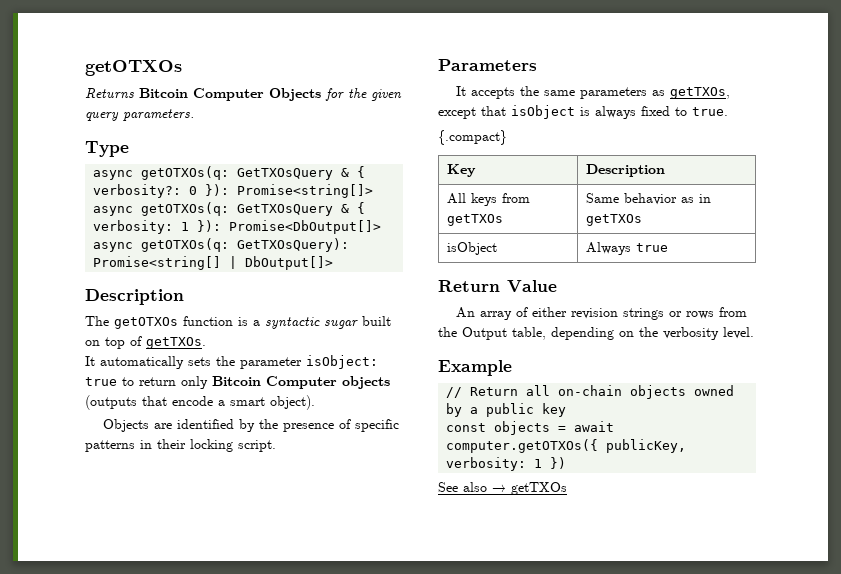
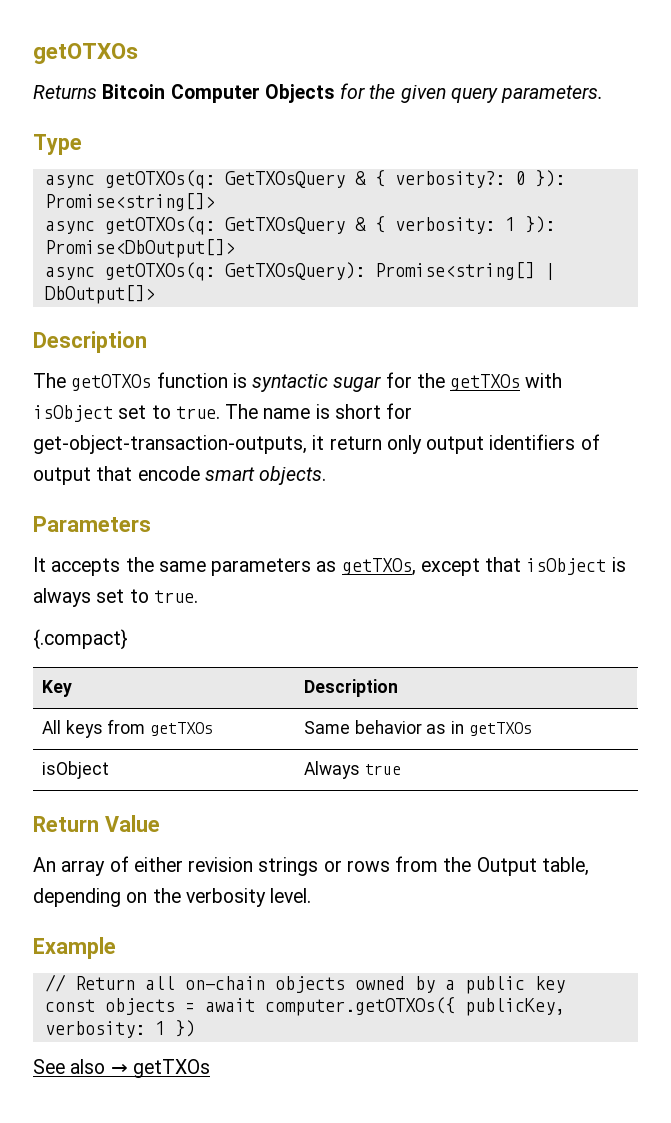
- The getOTXOs function is a syntactic sugar built on top of getTXOs.
- It automatically sets the parameter isObject: true to return only Bitcoin Computer objects (outputs that encode a smart object).
- Objects are identified by the presence of specific patterns in their locking script.
+ The getOTXOs function is syntactic sugar for the getTXOs with isObject set to true. The name is short for get-object-transaction-outputs, it return only output identifiers of output that encode smart objects.
- It accepts the same parameters as getTXOs, except that isObject is always fixed to true.
+ It accepts the same parameters as getTXOs, except that isObject is always set to true.

